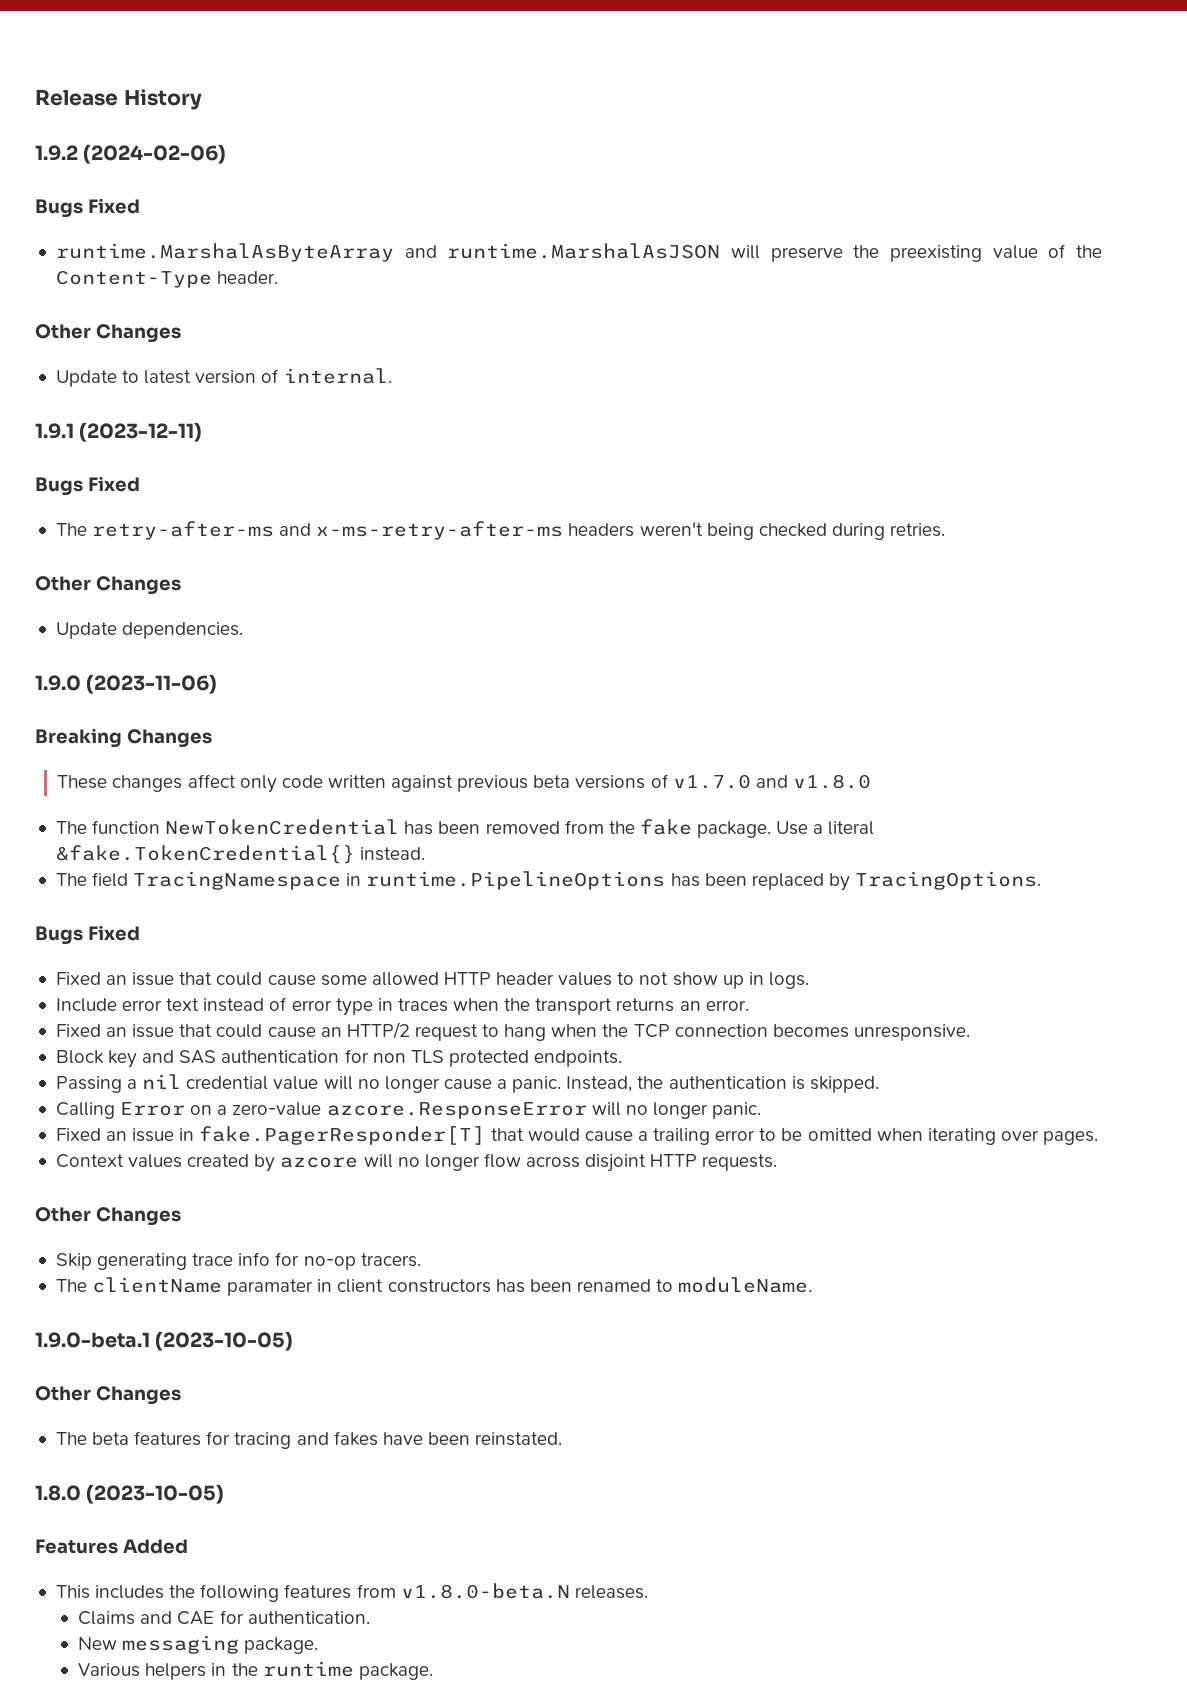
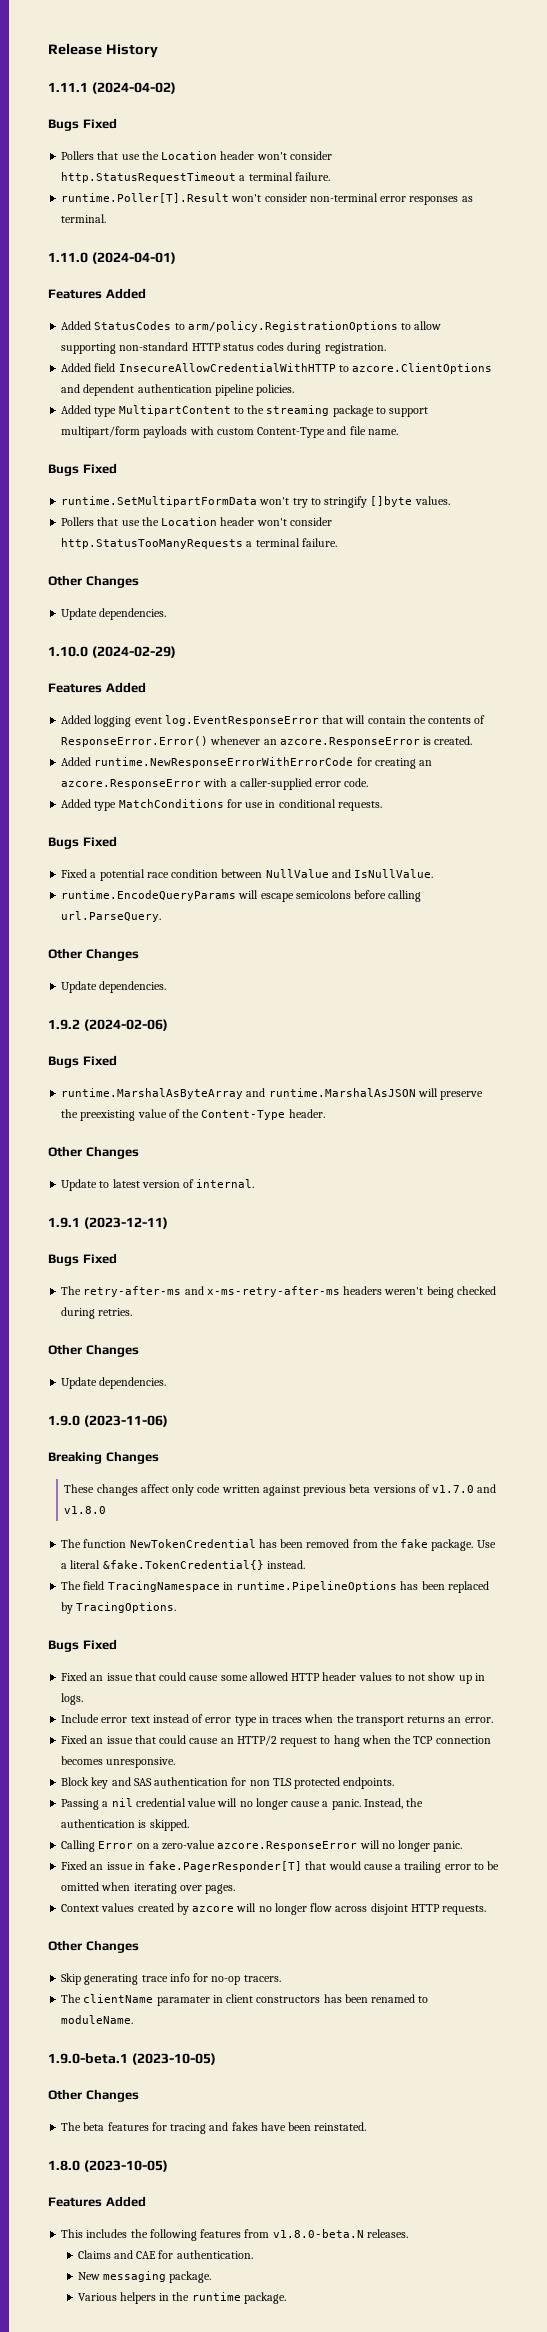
+ 1.11.1 (2024-04-02)
+ Bugs Fixed
+ Pollers that use the Location header won't consider http.StatusRequestTimeout a terminal failure.
+ runtime.Poller[T].Result won't consider non-terminal error responses as terminal.
+ 1.11.0 (2024-04-01)
+ Features Added
+ Added StatusCodes to arm/policy.RegistrationOptions to allow supporting non-standard HTTP status codes during registration.
+ Added field InsecureAllowCredentialWithHTTP to azcore.ClientOptions and dependent authentication pipeline policies.
+ Added type MultipartContent to the streaming package to support multipart/form payloads with custom Content-Type and file name.
+ Bugs Fixed
+ runtime.SetMultipartFormData won't try to stringify []byte values.
+ Pollers that use the Location header won't consider http.StatusTooManyRequests a terminal failure.
+ Other Changes
+ Update dependencies.
+ 1.10.0 (2024-02-29)
+ Features Added
+ Added logging event log.EventResponseError that will contain the contents of ResponseError.Error() whenever an azcore.ResponseError is created.
+ Added runtime.NewResponseErrorWithErrorCode for creating an azcore.ResponseError with a caller-supplied error code.
+ Added type MatchConditions for use in conditional requests.
+ Bugs Fixed
+ Fixed a potential race condition between NullValue and IsNullValue.
+ runtime.EncodeQueryParams will escape semicolons before calling url.ParseQuery.
+ Other Changes
+ Update dependencies.

